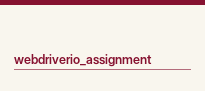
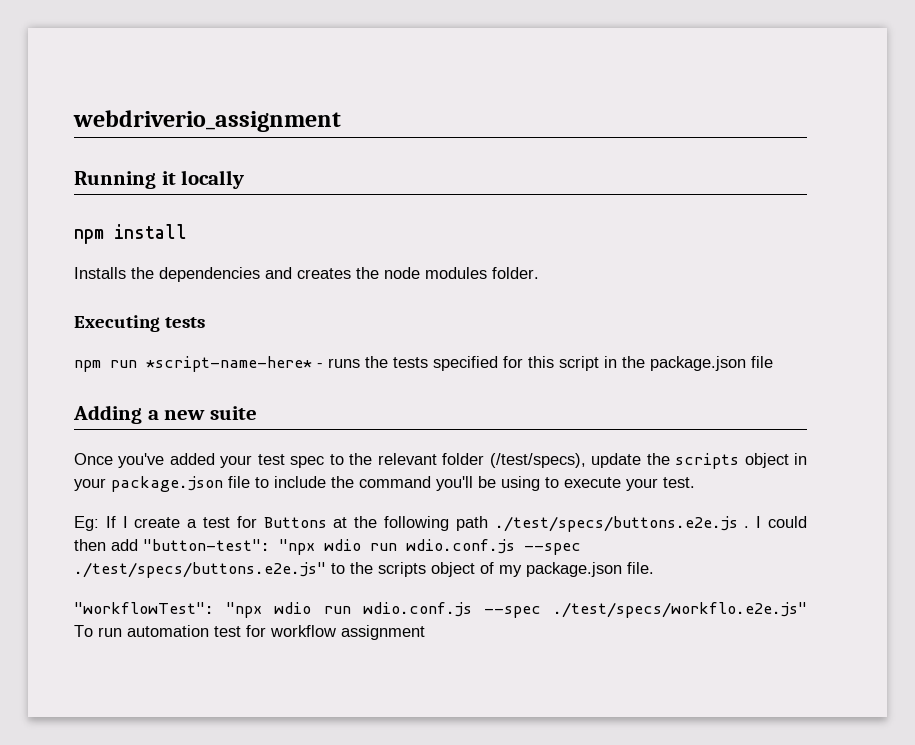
+ Running it locally
+ npm install
+ Installs the dependencies and creates the node modules folder.
+ Executing tests
+ npm run *script-name-here* - runs the tests specified for this script in the package.json file
+ Adding a new suite
+ Once you've added your test spec to the relevant folder (/test/specs), update the scripts object in your package.json file to include the command you'll be using to execute your test.
+ Eg: If I create a test for Buttons at the following path ./test/specs/buttons.e2e.js . I could then add "button-test": "npx wdio run wdio.conf.js --spec ./test/specs/buttons.e2e.js" to the scripts object of my package.json file.
+ "workflowTest": "npx wdio run wdio.conf.js --spec ./test/specs/workflo.e2e.js" To run automation test for workflow assignment

